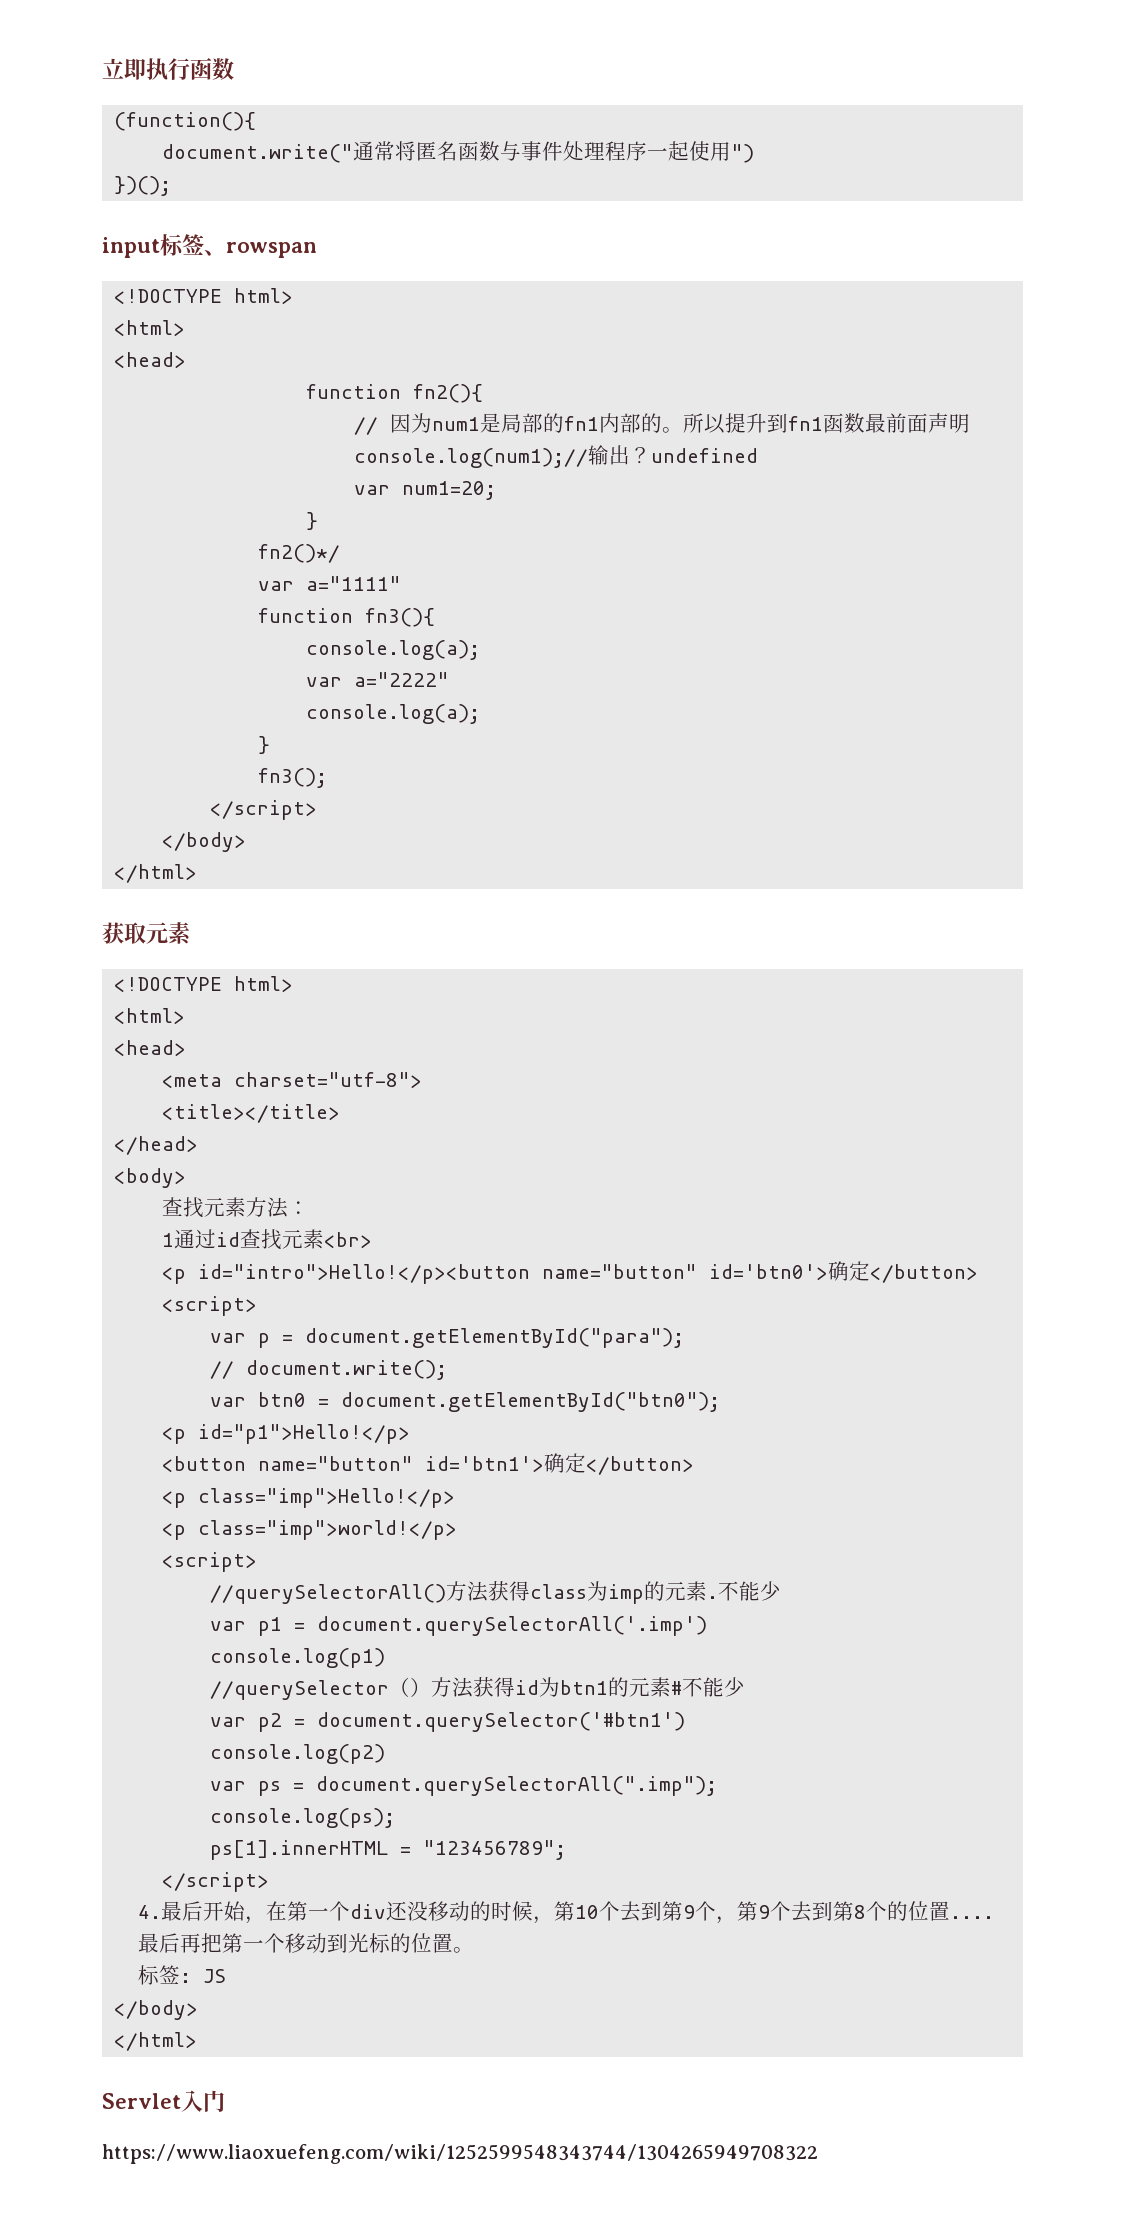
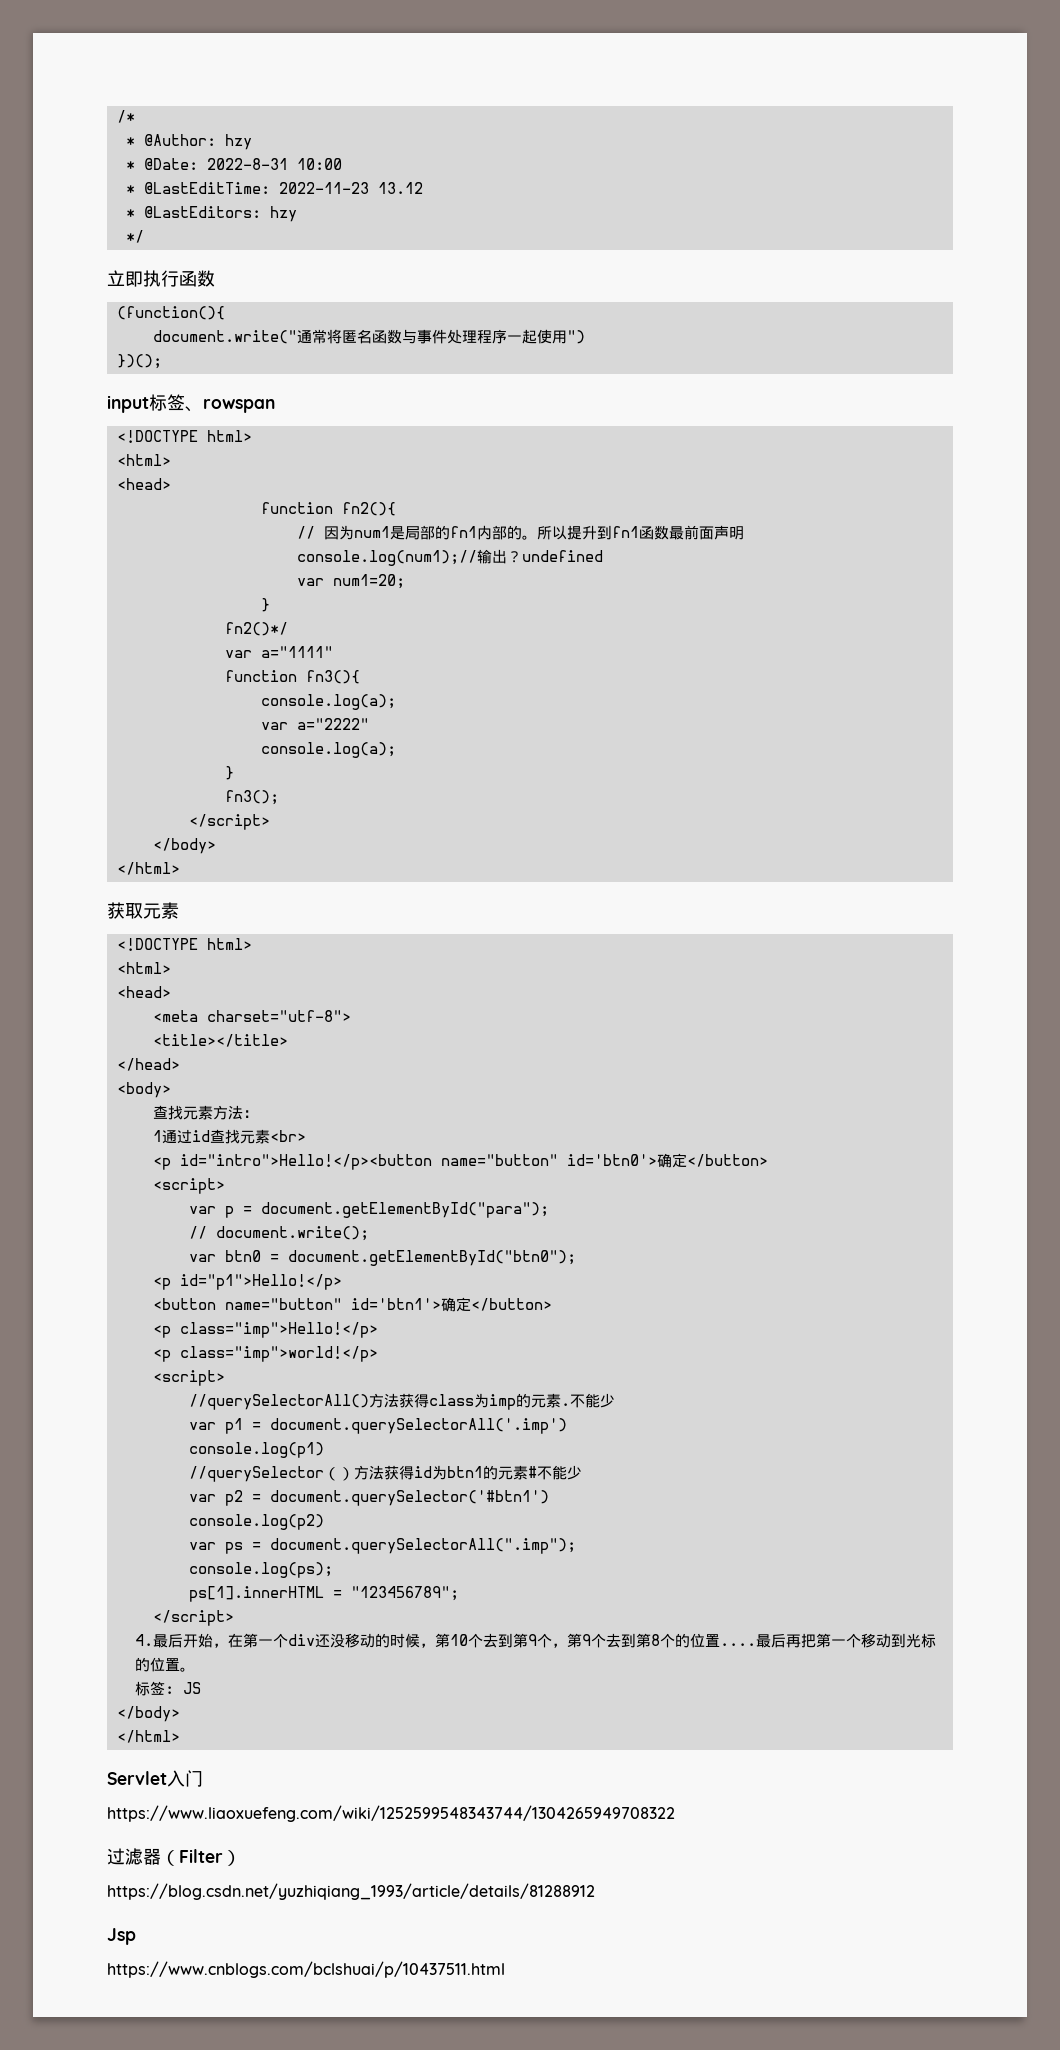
+ /*
+ * @Author: hzy
+ * @Date: 2022-8-31 10:00
+ * @LastEditTime: 2022-11-23 13.12
+ * @LastEditors: hzy
+ */
+ 过滤器（Filter）
+ https://blog.csdn.net/yuzhiqiang_1993/article/details/81288912
+ Jsp
+ https://www.cnblogs.com/bclshuai/p/10437511.html

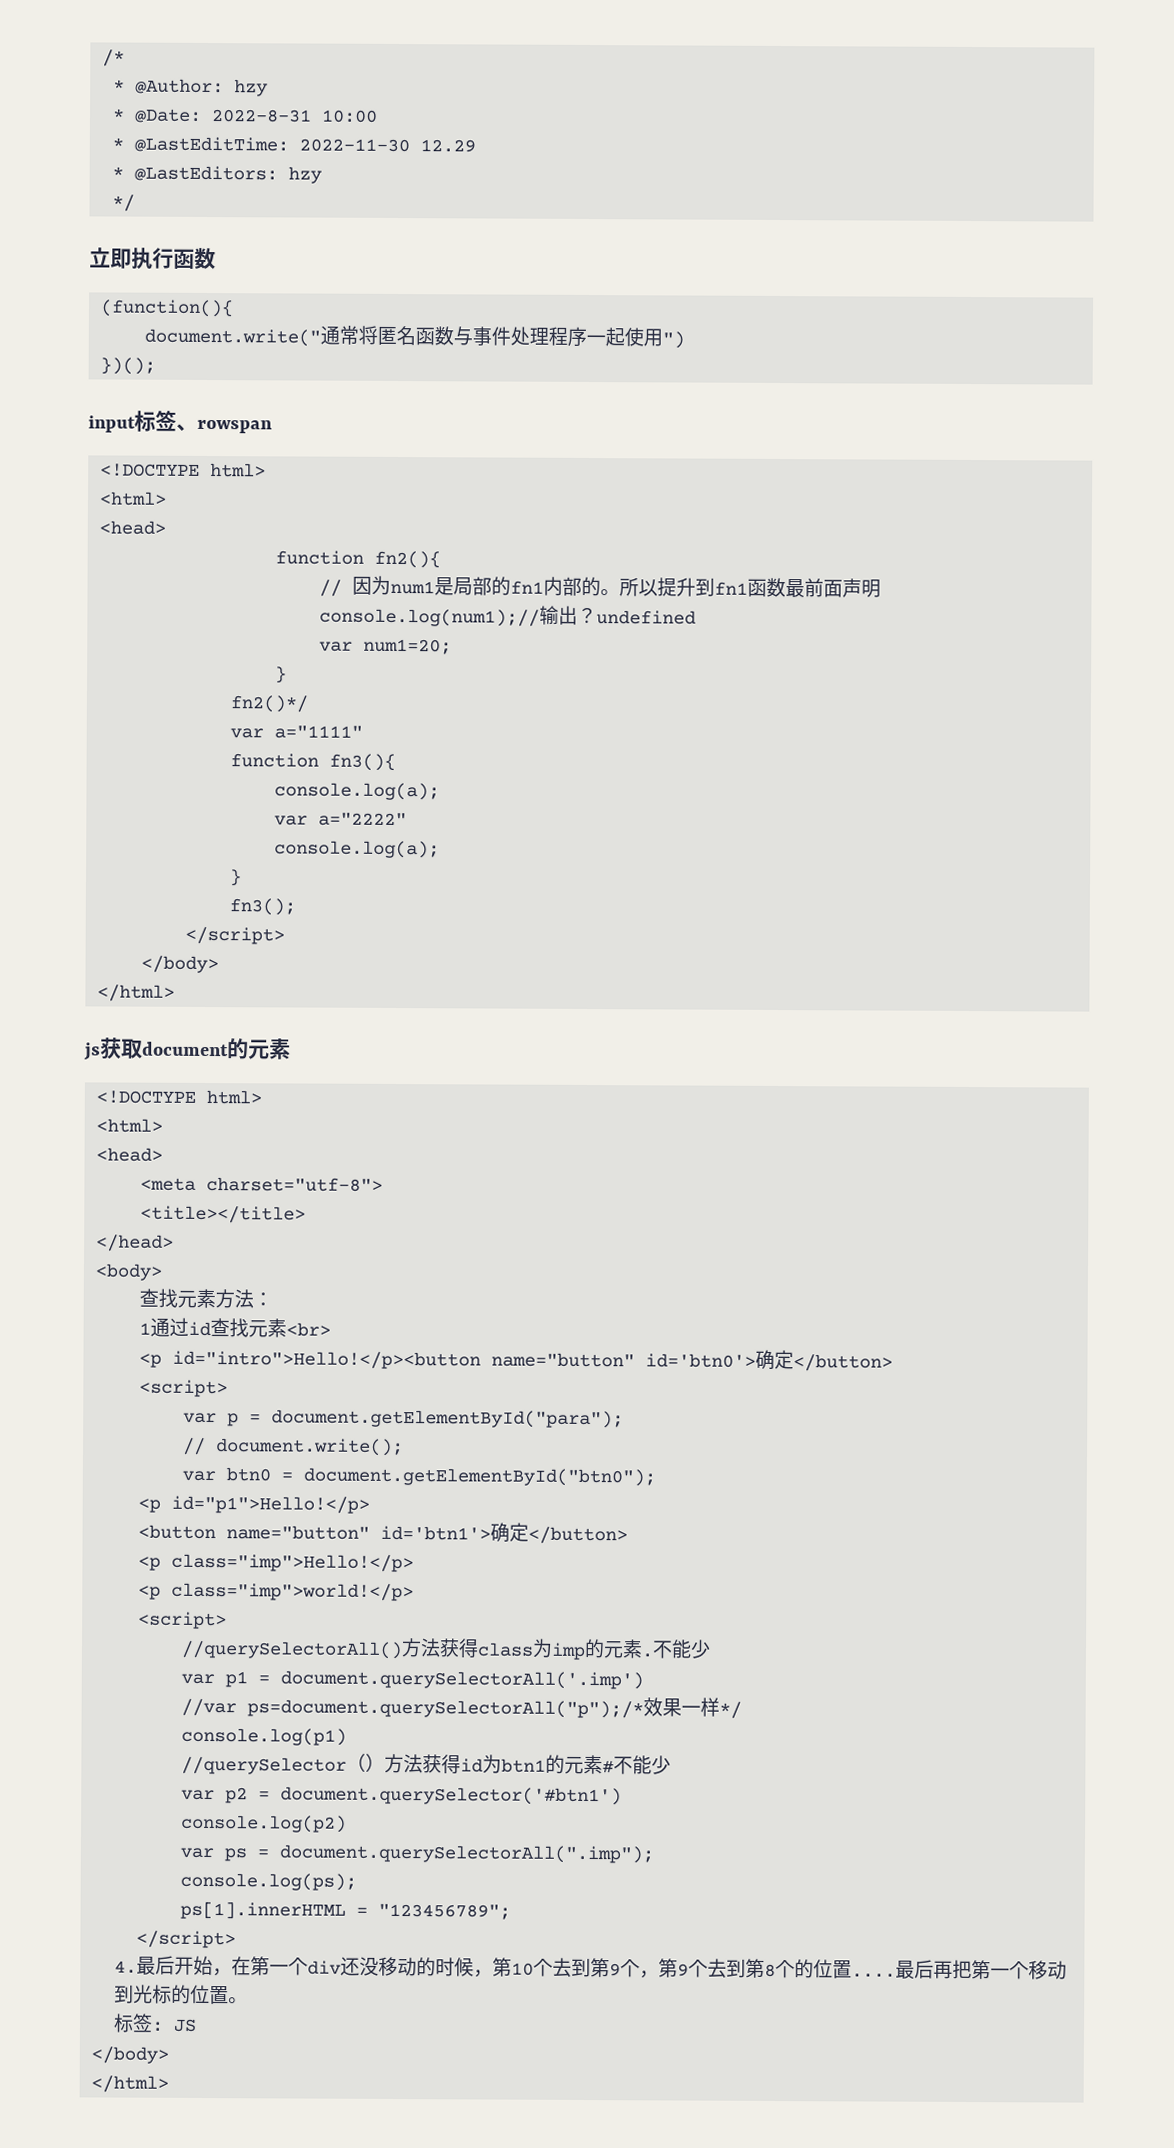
- * @LastEditTime: 2022-11-23 13.12
+ * @LastEditTime: 2022-11-30 12.29
- 获取元素
+ js获取document的元素
+ //var ps=document.querySelectorAll("p");/*效果一样*/
- Servlet入门
- https://www.liaoxuefeng.com/wiki/1252599548343744/1304265949708322
- 过滤器（Filter）
- https://blog.csdn.net/yuzhiqiang_1993/article/details/81288912
- Jsp
- https://www.cnblogs.com/bclshuai/p/10437511.html

